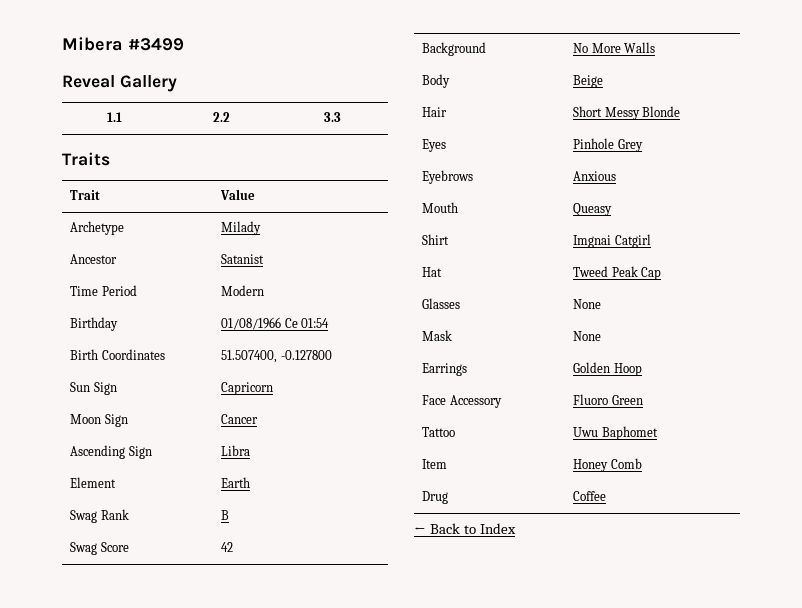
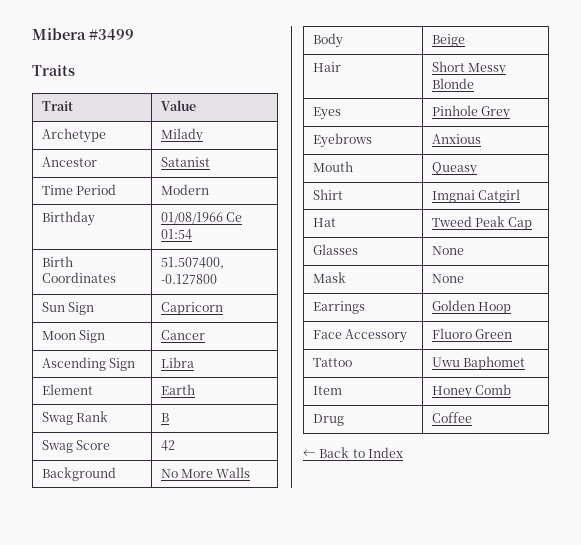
- Reveal Gallery
- 1.1 | 2.2 | 3.3

